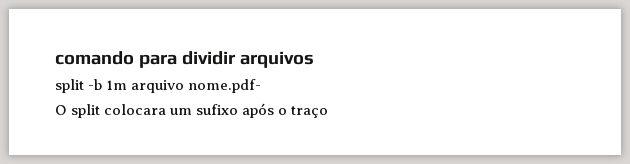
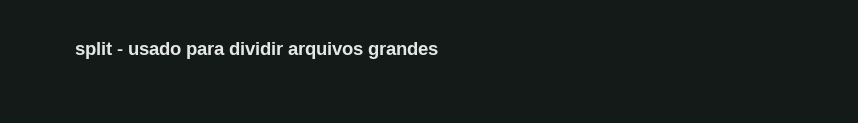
- comando para dividir arquivos
- split -b 1m arquivo nome.pdf-
- O split colocara um sufixo após o traço
+ split - usado para dividir arquivos grandes

